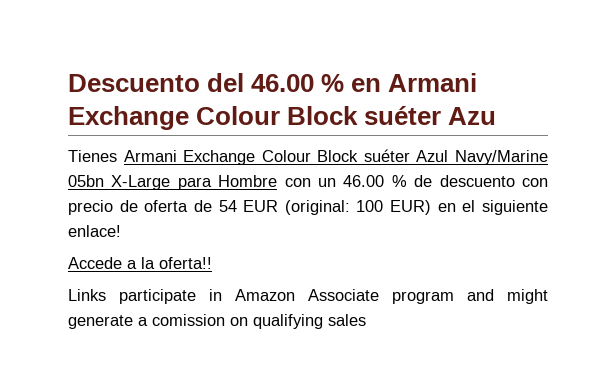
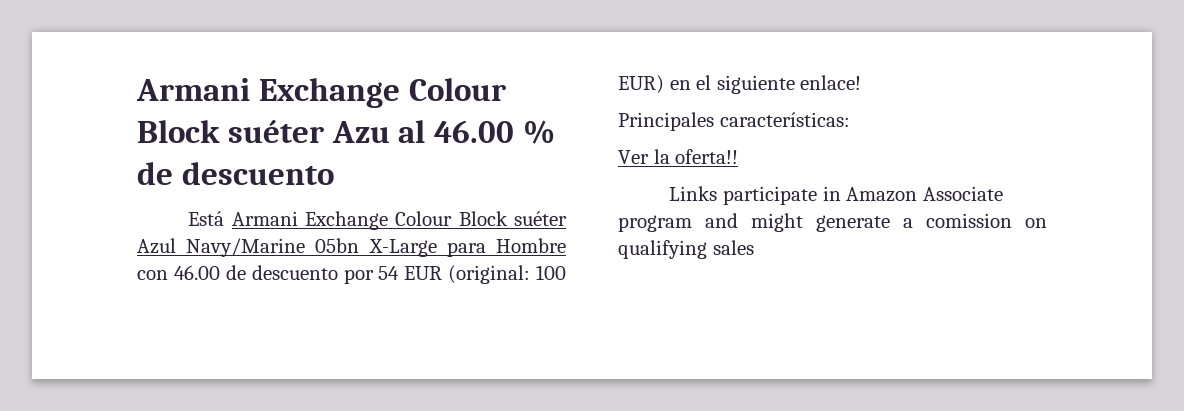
- Descuento del 46.00 % en Armani Exchange Colour Block suéter Azu
- Tienes Armani Exchange Colour Block suéter Azul Navy/Marine 05bn X-Large para Hombre con un 46.00 % de descuento con precio de oferta de 54 EUR (original: 100 EUR) en el siguiente enlace!
+ Armani Exchange Colour Block suéter Azu al 46.00 % de descuento
+ Está Armani Exchange Colour Block suéter Azul Navy/Marine 05bn X-Large para Hombre con 46.00 de descuento por 54 EUR (original: 100 EUR) en el siguiente enlace!
- Accede a la oferta!!
+ Principales características:
+ Ver la oferta!!

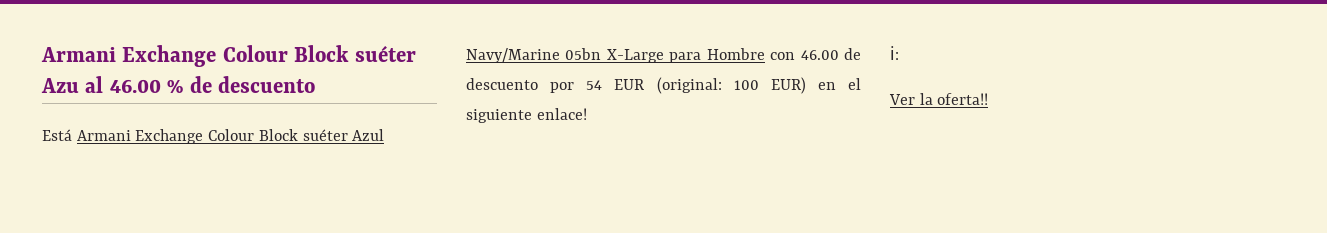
- Principales características:
+ ℹ:
- Links participate in Amazon Associate program and might generate a comission on qualifying sales

